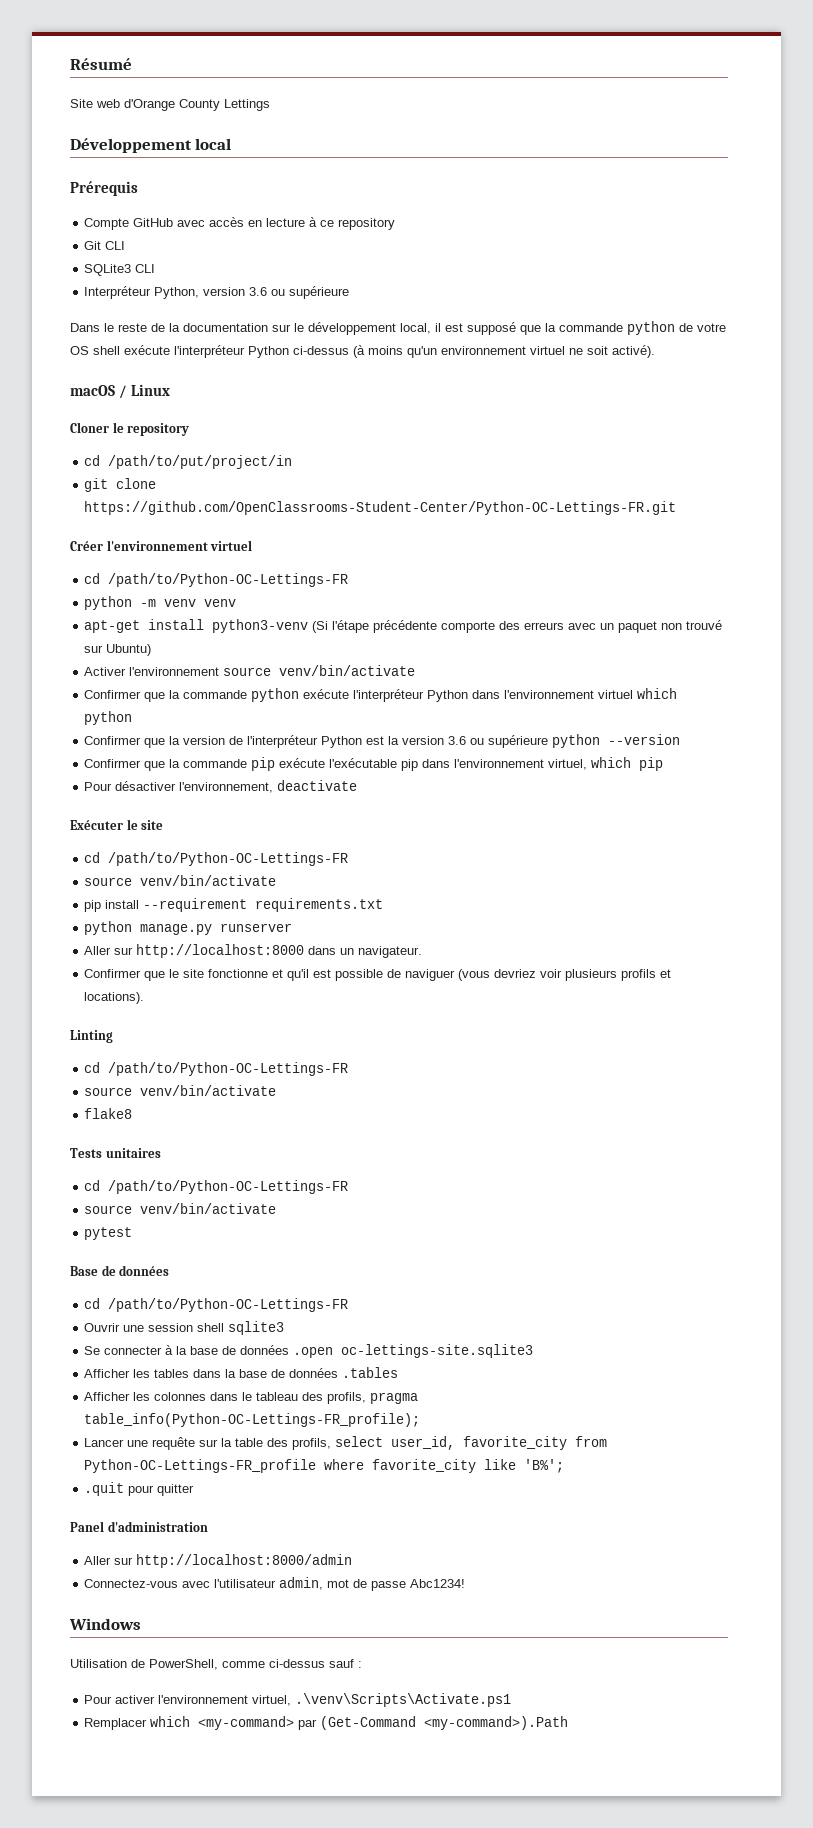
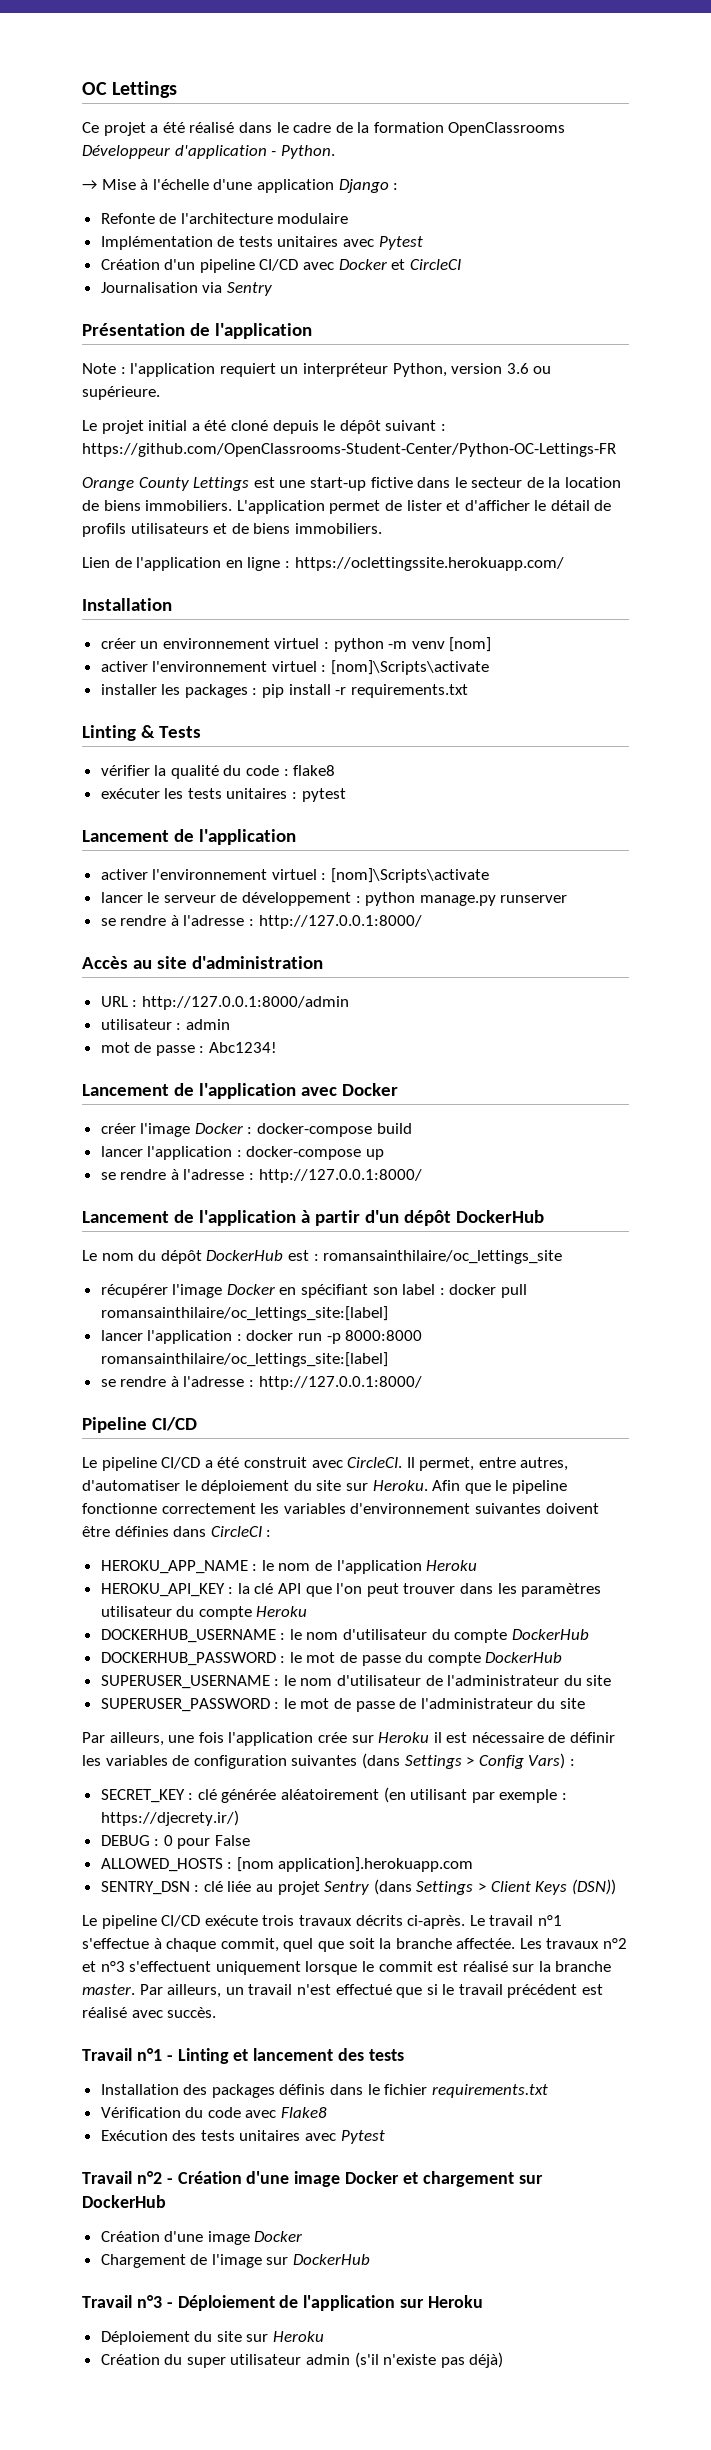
- Résumé
- Site web d'Orange County Lettings
- Développement local
- Prérequis
- Compte GitHub avec accès en lecture à ce repository
- Git CLI
- SQLite3 CLI
- Interpréteur Python, version 3.6 ou supérieure
- Dans le reste de la documentation sur le développement local, il est supposé que la commande python de votre OS shell exécute l'interpréteur Python ci-dessus (à moins qu'un environnement virtuel ne soit activé).
- macOS / Linux
- Cloner le repository
- cd /path/to/put/project/in
- git clone https://github.com/OpenClassrooms-Student-Center/Python-OC-Lettings-FR.git
- Créer l'environnement virtuel
- cd /path/to/Python-OC-Lettings-FR
- python -m venv venv
- apt-get install python3-venv (Si l'étape précédente comporte des erreurs avec un paquet non trouvé sur Ubuntu)
- Activer l'environnement source venv/bin/activate
- Confirmer que la commande python exécute l'interpréteur Python dans l'environnement virtuel which python
- Confirmer que la version de l'interpréteur Python est la version 3.6 ou supérieure python --version
- Confirmer que la commande pip exécute l'exécutable pip dans l'environnement virtuel, which pip
- Pour désactiver l'environnement, deactivate
- Exécuter le site
- cd /path/to/Python-OC-Lettings-FR
- source venv/bin/activate
- pip install --requirement requirements.txt
- python manage.py runserver
- Aller sur http://localhost:8000 dans un navigateur.
- Confirmer que le site fonctionne et qu'il est possible de naviguer (vous devriez voir plusieurs profils et locations).
- Linting
- cd /path/to/Python-OC-Lettings-FR
- source venv/bin/activate
- flake8
- Tests unitaires
- cd /path/to/Python-OC-Lettings-FR
- source venv/bin/activate
- pytest
- Base de données
- cd /path/to/Python-OC-Lettings-FR
- Ouvrir une session shell sqlite3
- Se connecter à la base de données .open oc-lettings-site.sqlite3
- Afficher les tables dans la base de données .tables
- Afficher les colonnes dans le tableau des profils, pragma table_info(Python-OC-Lettings-FR_profile);
- Lancer une requête sur la table des profils, select user_id, favorite_city from Python-OC-Lettings-FR_profile where favorite_city like 'B%';
- .quit pour quitter
- Panel d'administration
- Aller sur http://localhost:8000/admin
- Connectez-vous avec l'utilisateur admin, mot de passe Abc1234!
+ OC Lettings
+ Ce projet a été réalisé dans le cadre de la formation OpenClassrooms Développeur d'application - Python.
+ → Mise à l'échelle d'une application Django :
+ Refonte de l'architecture modulaire
+ Implémentation de tests unitaires avec Pytest
+ Création d'un pipeline CI/CD avec Docker et CircleCI
+ Journalisation via Sentry
+ Présentation de l'application
+ Note : l'application requiert un interpréteur Python, version 3.6 ou supérieure.
+ Le projet initial a été cloné depuis le dépôt suivant : https://github.com/OpenClassrooms-Student-Center/Python-OC-Lettings-FR
+ Orange County Lettings est une start-up fictive dans le secteur de la location de biens immobiliers. L'application permet de lister et d'afficher le détail de profils utilisateurs et de biens immobiliers.
+ Lien de l'application en ligne : https://oclettingssite.herokuapp.com/
+ Installation
+ créer un environnement virtuel : python -m venv [nom]
+ activer l'environnement virtuel : [nom]\Scripts\activate
+ installer les packages : pip install -r requirements.txt
+ Linting & Tests
+ vérifier la qualité du code : flake8
+ exécuter les tests unitaires : pytest
+ Lancement de l'application
+ activer l'environnement virtuel : [nom]\Scripts\activate
+ lancer le serveur de développement : python manage.py runserver
+ se rendre à l'adresse : http://127.0.0.1:8000/
+ Accès au site d'administration
+ URL : http://127.0.0.1:8000/admin
+ utilisateur : admin
+ mot de passe : Abc1234!
- Windows
- Utilisation de PowerShell, comme ci-dessus sauf :
- Pour activer l'environnement virtuel, .\venv\Scripts\Activate.ps1
- Remplacer which <my-command> par (Get-Command <my-command>).Path
+ Lancement de l'application avec Docker
+ créer l'image Docker : docker-compose build
+ lancer l'application : docker-compose up
+ se rendre à l'adresse : http://127.0.0.1:8000/
+ Lancement de l'application à partir d'un dépôt DockerHub
+ Le nom du dépôt DockerHub est : romansainthilaire/oc_lettings_site
+ récupérer l'image Docker en spécifiant son label : docker pull romansainthilaire/oc_lettings_site:[label]
+ lancer l'application : docker run -p 8000:8000 romansainthilaire/oc_lettings_site:[label]
+ se rendre à l'adresse : http://127.0.0.1:8000/
+ Pipeline CI/CD
+ Le pipeline CI/CD a été construit avec CircleCI. Il permet, entre autres, d'automatiser le déploiement du site sur Heroku. Afin que le pipeline fonctionne correctement les variables d'environnement suivantes doivent être définies dans CircleCI :
+ HEROKU_APP_NAME : le nom de l'application Heroku
+ HEROKU_API_KEY : la clé API que l'on peut trouver dans les paramètres utilisateur du compte Heroku
+ DOCKERHUB_USERNAME : le nom d'utilisateur du compte DockerHub
+ DOCKERHUB_PASSWORD : le mot de passe du compte DockerHub
+ SUPERUSER_USERNAME : le nom d'utilisateur de l'administrateur du site
+ SUPERUSER_PASSWORD : le mot de passe de l'administrateur du site
+ Par ailleurs, une fois l'application crée sur Heroku il est nécessaire de définir les variables de configuration suivantes (dans Settings > Config Vars) :
+ SECRET_KEY : clé générée aléatoirement (en utilisant par exemple : https://djecrety.ir/)
+ DEBUG : 0 pour False
+ ALLOWED_HOSTS : [nom application].herokuapp.com
+ SENTRY_DSN : clé liée au projet Sentry (dans Settings > Client Keys (DSN))
+ Le pipeline CI/CD exécute trois travaux décrits ci-après. Le travail n°1 s'effectue à chaque commit, quel que soit la branche affectée. Les travaux n°2 et n°3 s'effectuent uniquement lorsque le commit est réalisé sur la branche master. Par ailleurs, un travail n'est effectué que si le travail précédent est réalisé avec succès.
+ Travail n°1 - Linting et lancement des tests
+ Installation des packages définis dans le fichier requirements.txt
+ Vérification du code avec Flake8
+ Exécution des tests unitaires avec Pytest
+ Travail n°2 - Création d'une image Docker et chargement sur DockerHub
+ Création d'une image Docker
+ Chargement de l'image sur DockerHub
+ Travail n°3 - Déploiement de l'application sur Heroku
+ Déploiement du site sur Heroku
+ Création du super utilisateur admin (s'il n'existe pas déjà)

